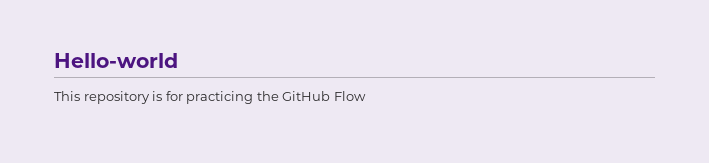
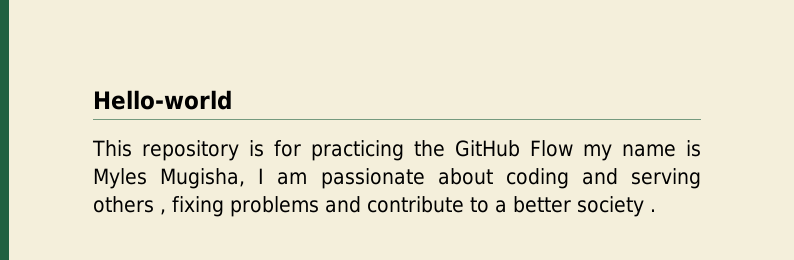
- This repository is for practicing the GitHub Flow
+ This repository is for practicing the GitHub Flow my name is Myles Mugisha, I am passionate about coding and serving others , fixing problems and contribute to a better society .

